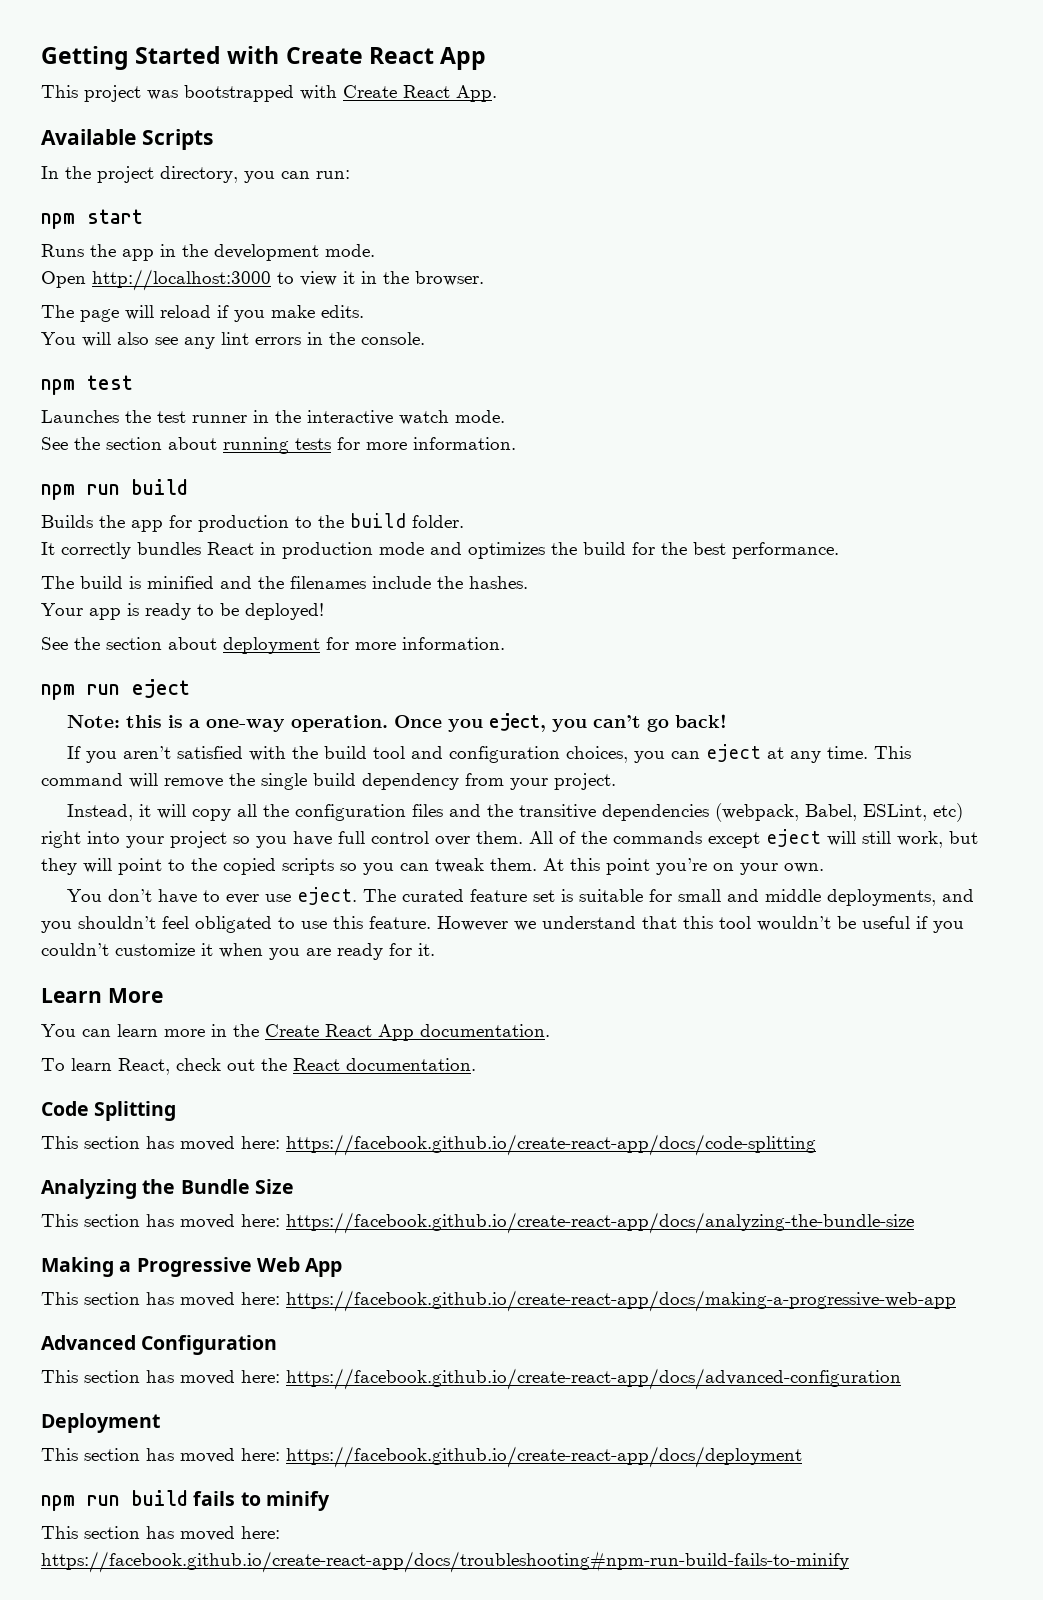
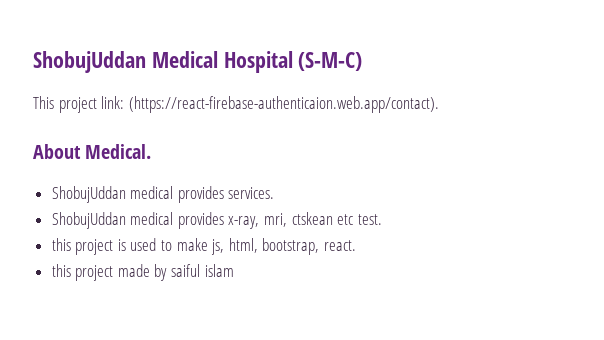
- Getting Started with Create React App
- This project was bootstrapped with Create React App.
- Available Scripts
- In the project directory, you can run:
- npm start
- Runs the app in the development mode.
- Open http://localhost:3000 to view it in the browser.
- The page will reload if you make edits.
- You will also see any lint errors in the console.
- npm test
- Launches the test runner in the interactive watch mode.
- See the section about running tests for more information.
- npm run build
- Builds the app for production to the build folder.
- It correctly bundles React in production mode and optimizes the build for the best performance.
- The build is minified and the filenames include the hashes.
- Your app is ready to be deployed!
- See the section about deployment for more information.
- npm run eject
- Note: this is a one-way operation. Once you eject, you can’t go back!
- If you aren’t satisfied with the build tool and configuration choices, you can eject at any time. This command will remove the single build dependency from your project.
- Instead, it will copy all the configuration files and the transitive dependencies (webpack, Babel, ESLint, etc) right into your project so you have full control over them. All of the commands except eject will still work, but they will point to the copied scripts so you can tweak them. At this point you’re on your own.
- You don’t have to ever use eject. The curated feature set is suitable for small and middle deployments, and you shouldn’t feel obligated to use this feature. However we understand that this tool wouldn’t be useful if you couldn’t customize it when you are ready for it.
- Learn More
- You can learn more in the Create React App documentation.
- To learn React, check out the React documentation.
- Code Splitting
- This section has moved here: https://facebook.github.io/create-react-app/docs/code-splitting
- Analyzing the Bundle Size
- This section has moved here: https://facebook.github.io/create-react-app/docs/analyzing-the-bundle-size
- Making a Progressive Web App
- This section has moved here: https://facebook.github.io/create-react-app/docs/making-a-progressive-web-app
- Advanced Configuration
- This section has moved here: https://facebook.github.io/create-react-app/docs/advanced-configuration
- Deployment
- This section has moved here: https://facebook.github.io/create-react-app/docs/deployment
- npm run build fails to minify
- This section has moved here: https://facebook.github.io/create-react-app/docs/troubleshooting#npm-run-build-fails-to-minify
+ ShobujUddan Medical Hospital (S-M-C)
+ This project link: (https://react-firebase-authenticaion.web.app/contact).
+ About Medical.
+ ShobujUddan medical provides services.
+ ShobujUddan medical provides x-ray, mri, ctskean etc test.
+ this project is used to make js, html, bootstrap, react.
+ this project made by saiful islam

